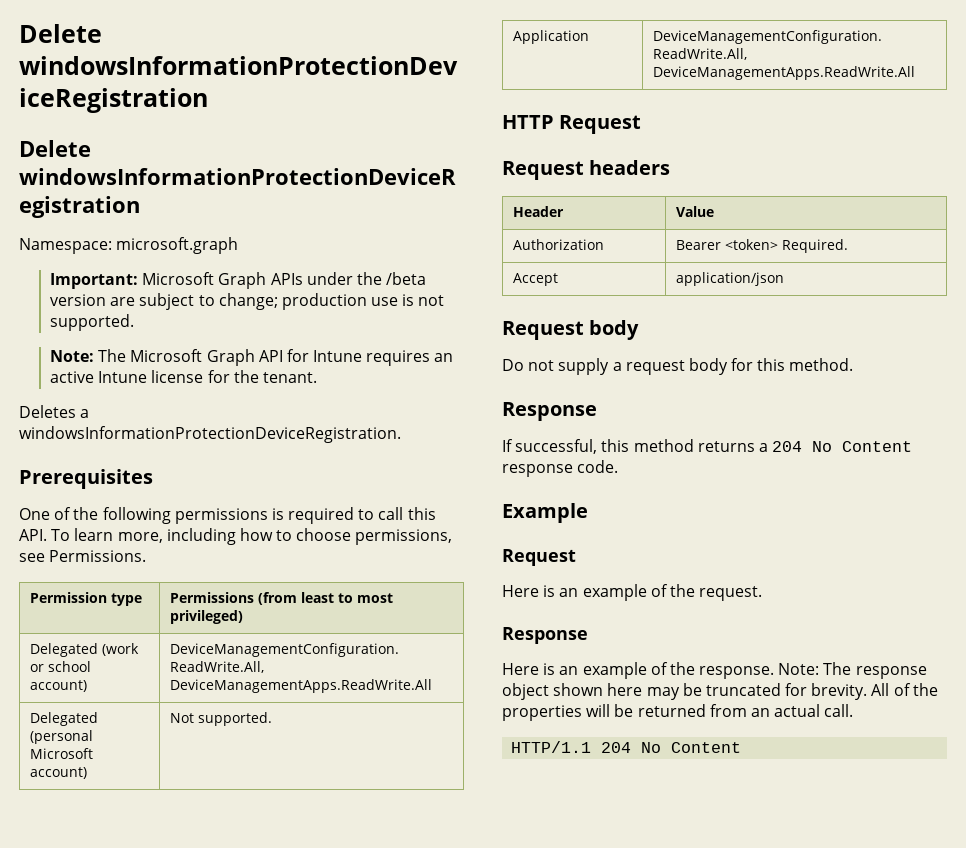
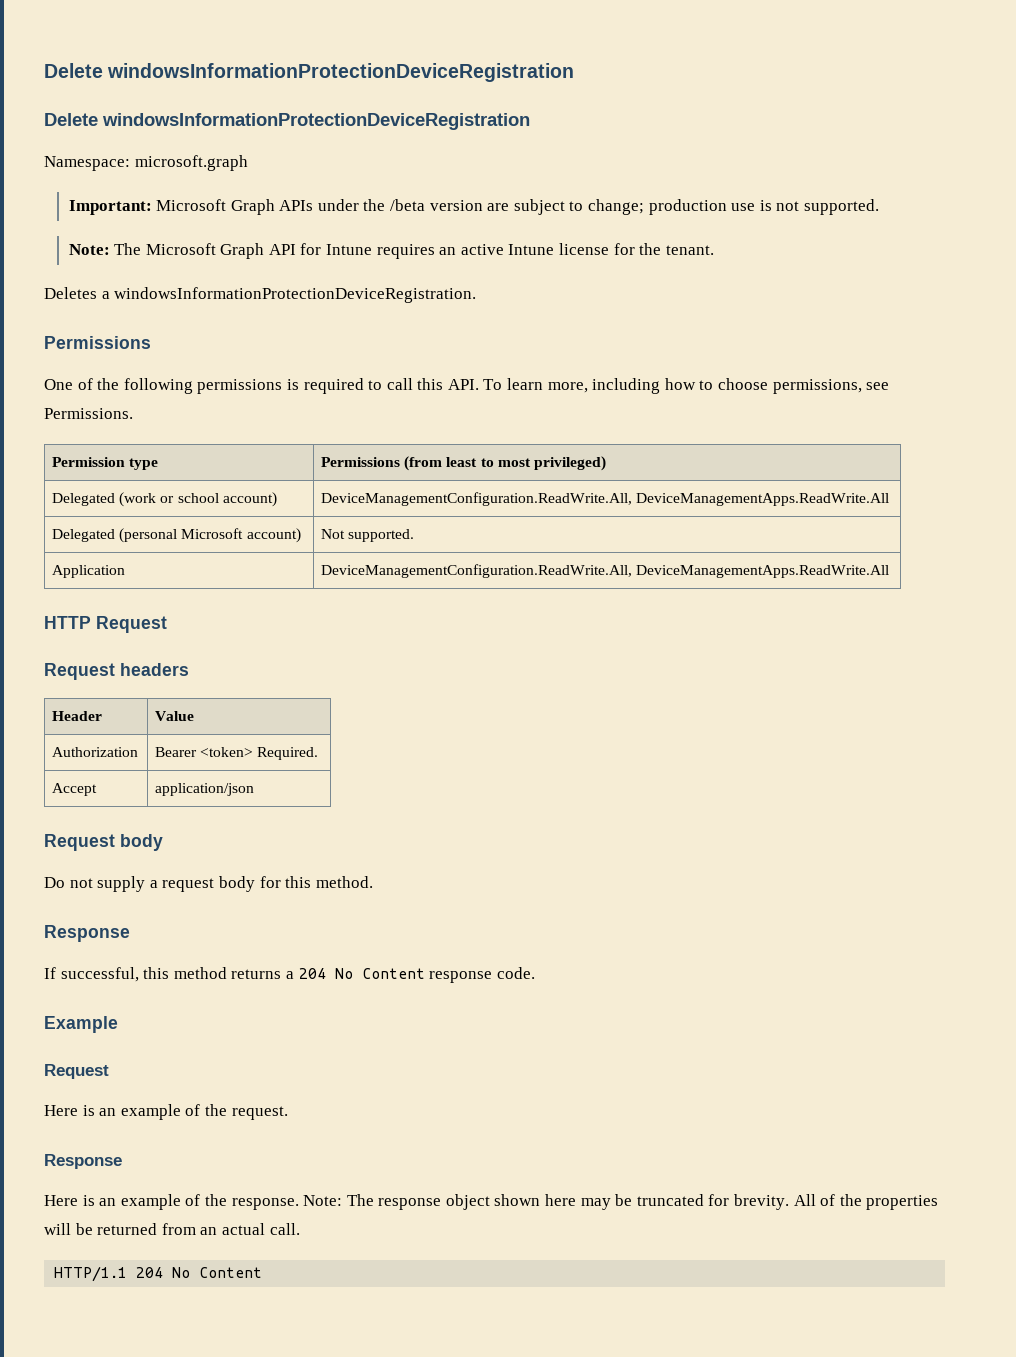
  Deletes a windowsInformationProtectionDeviceRegistration.
- Prerequisites
+ Permissions

